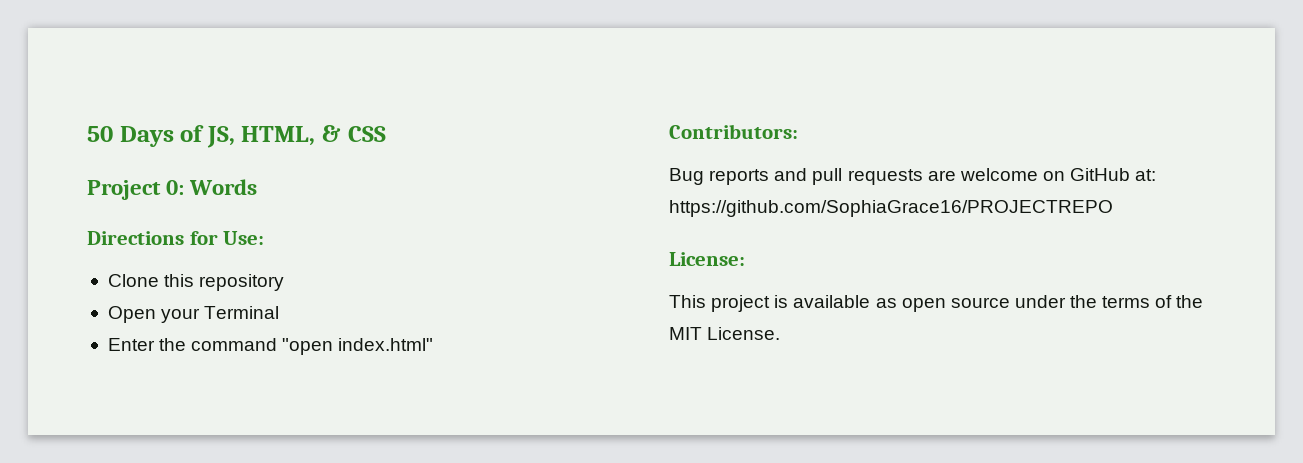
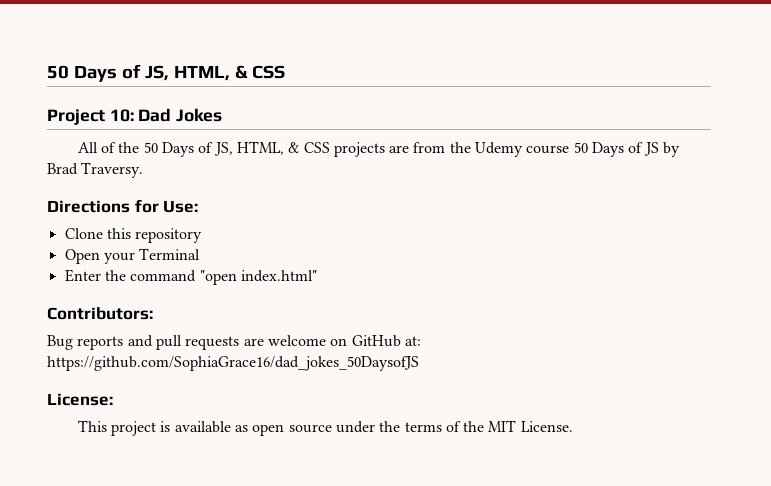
- Project 0: Words
+ Project 10: Dad Jokes
+ All of the 50 Days of JS, HTML, & CSS projects are from the Udemy course 50 Days of JS by Brad Traversy.
- Bug reports and pull requests are welcome on GitHub at: https://github.com/SophiaGrace16/PROJECTREPO
+ Bug reports and pull requests are welcome on GitHub at: https://github.com/SophiaGrace16/dad_jokes_50DaysofJS

